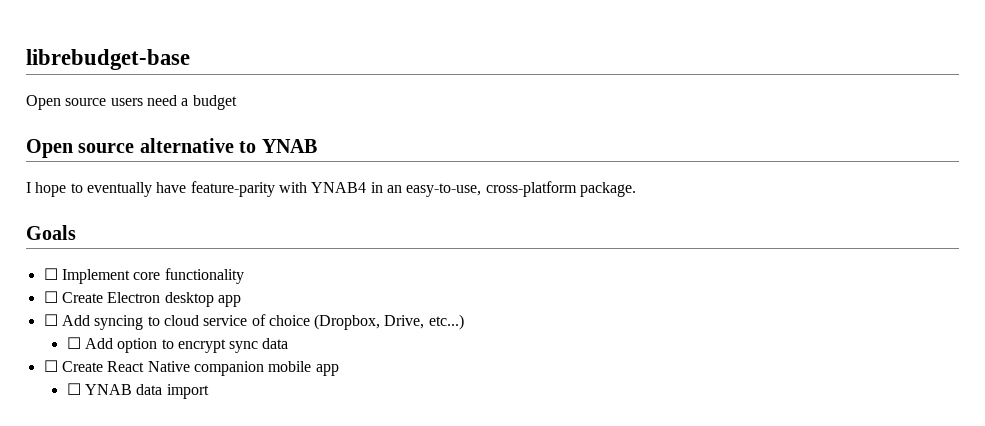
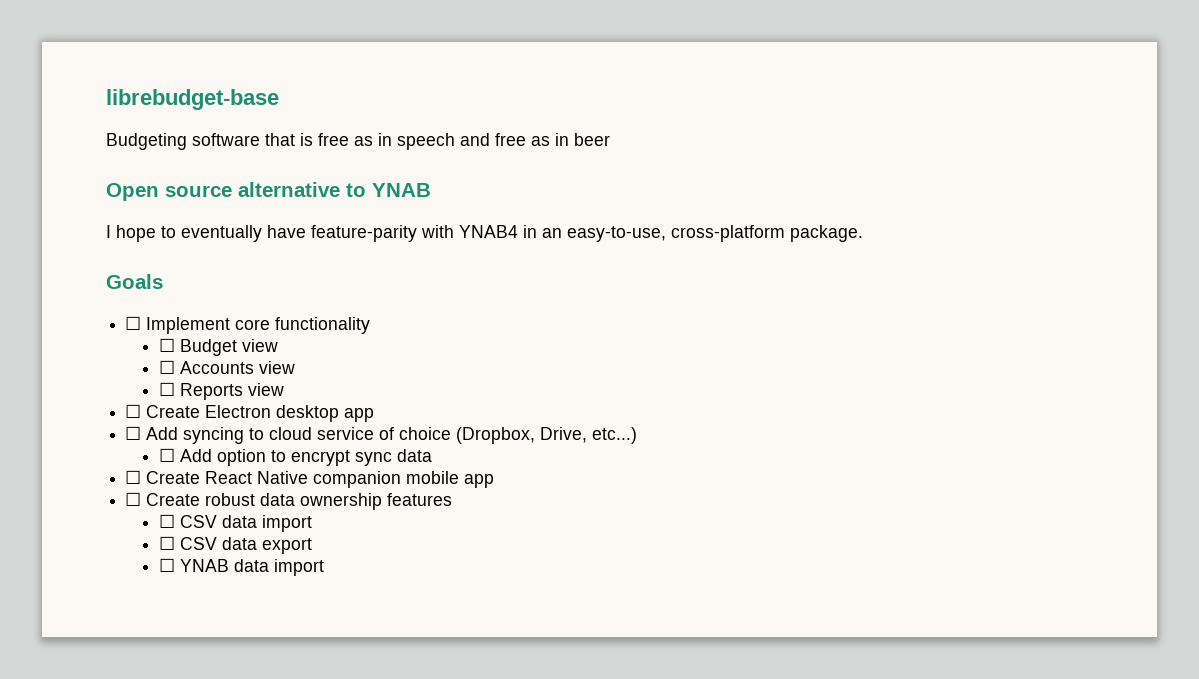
- Open source users need a budget
+ Budgeting software that is free as in speech and free as in beer
+ ☐ Budget view
+ ☐ Accounts view
+ ☐ Reports view
+ ☐ Create robust data ownership features
+ ☐ CSV data import
+ ☐ CSV data export

